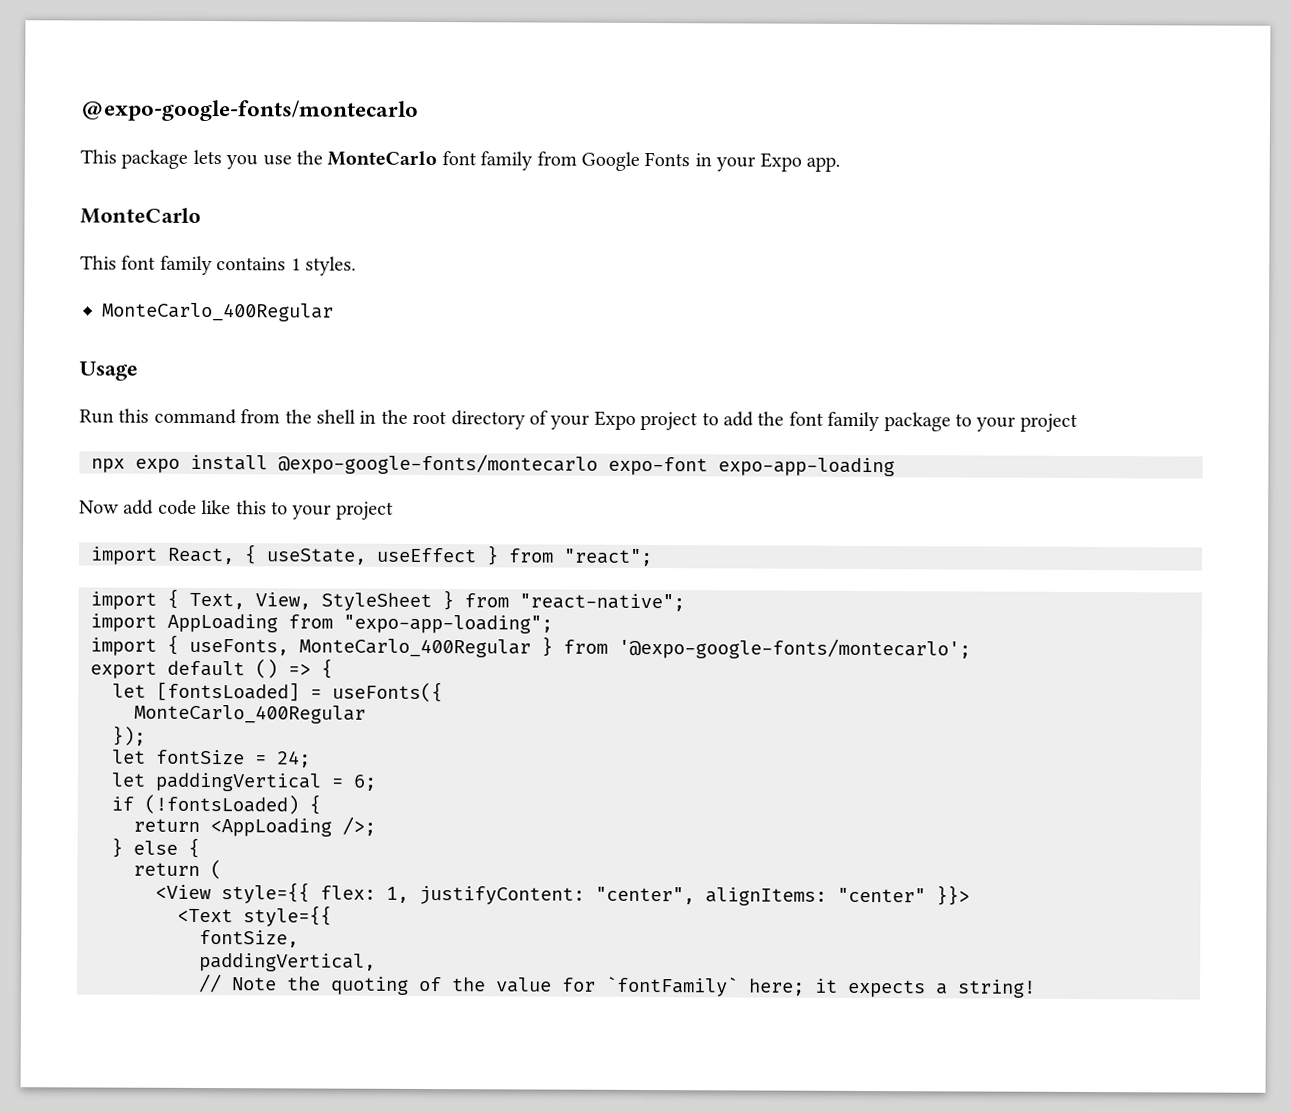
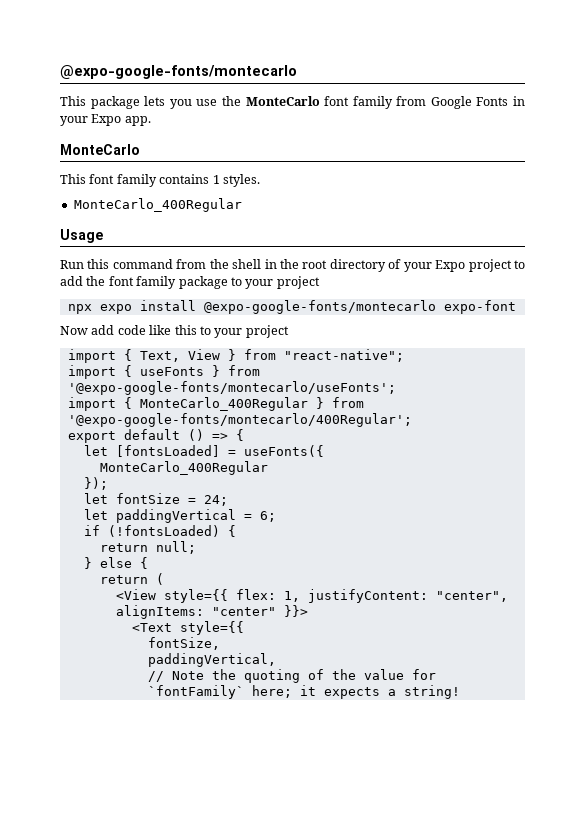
- npx expo install @expo-google-fonts/montecarlo expo-font expo-app-loading
+ npx expo install @expo-google-fonts/montecarlo expo-font
- import React, { useState, useEffect } from "react";
- import { Text, View, StyleSheet } from "react-native";
+ import { Text, View } from "react-native";
- import AppLoading from "expo-app-loading";
- import { useFonts, MonteCarlo_400Regular } from '@expo-google-fonts/montecarlo';
+ import { useFonts } from '@expo-google-fonts/montecarlo/useFonts';
+ import { MonteCarlo_400Regular } from '@expo-google-fonts/montecarlo/400Regular';
- return <AppLoading />;
+ return null;

